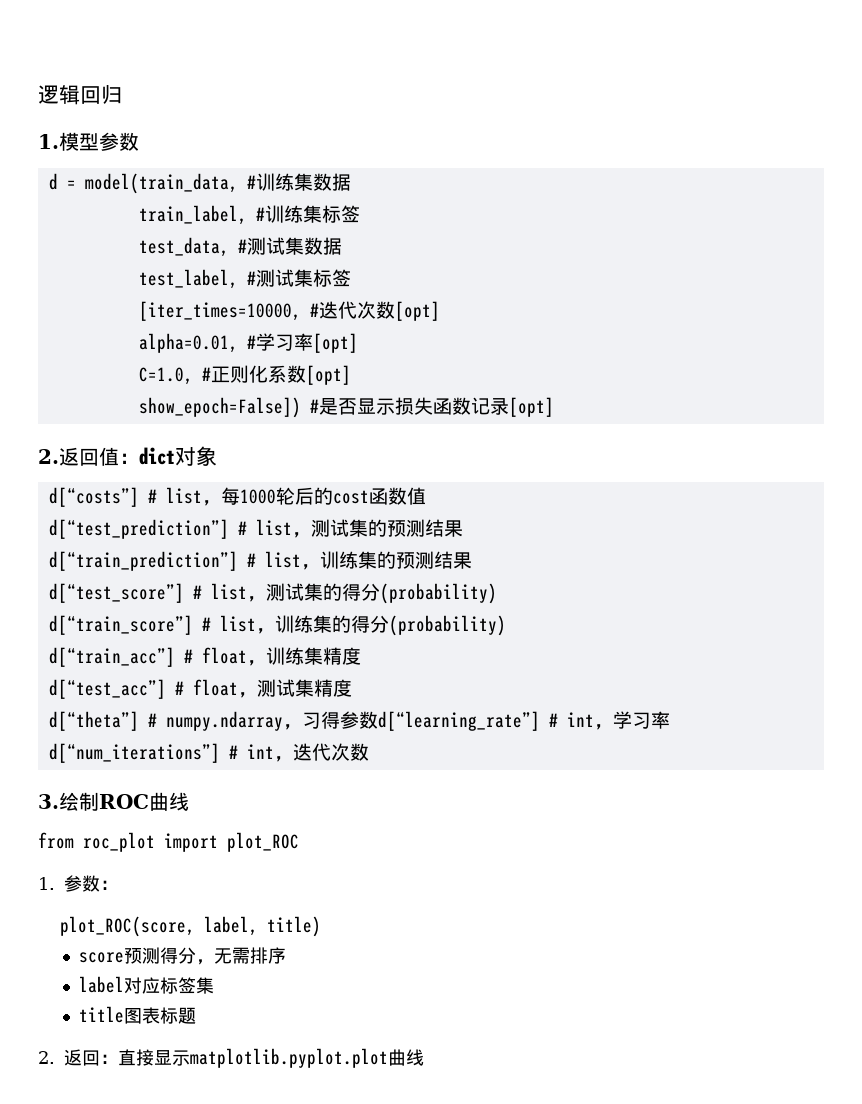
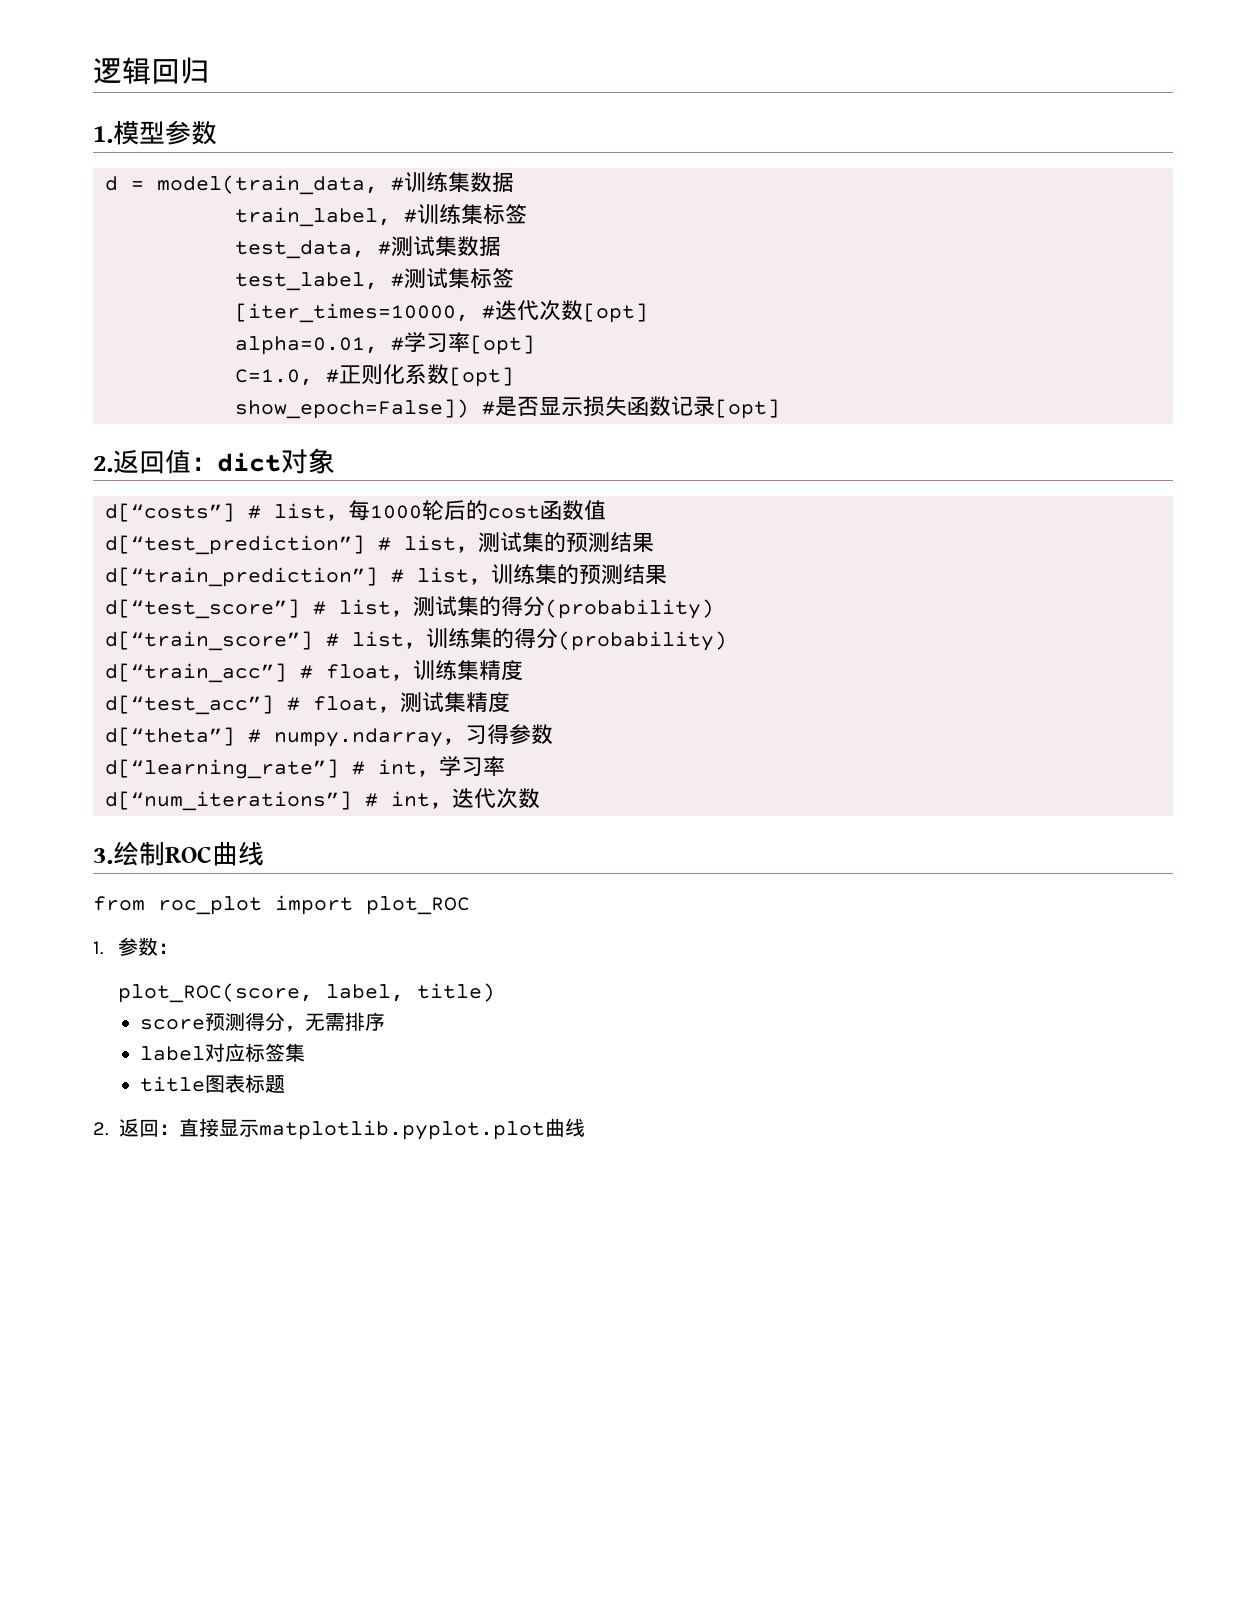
- d[“theta”] # numpy.ndarray，习得参数d[“learning_rate”] # int，学习率
+ d[“theta”] # numpy.ndarray，习得参数
+ d[“learning_rate”] # int，学习率

